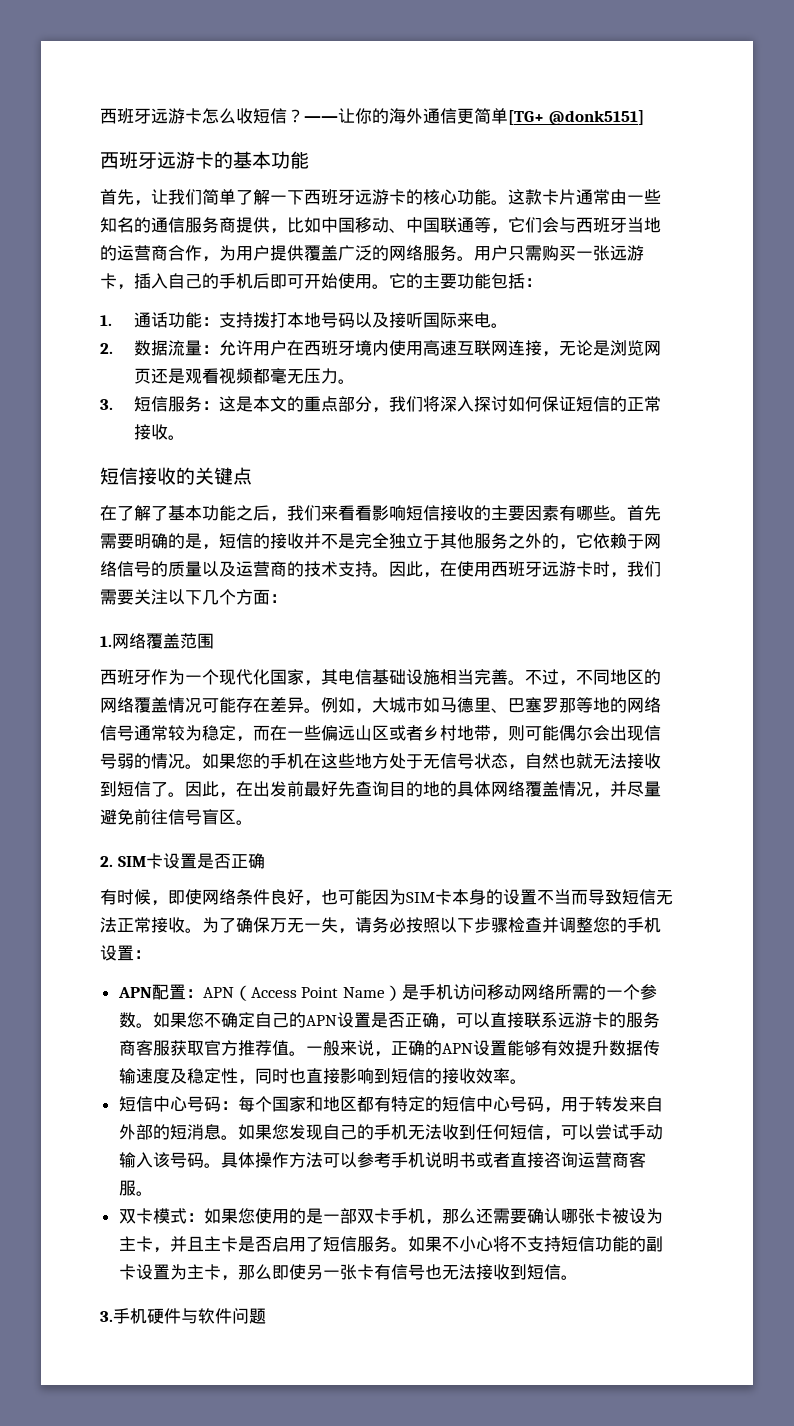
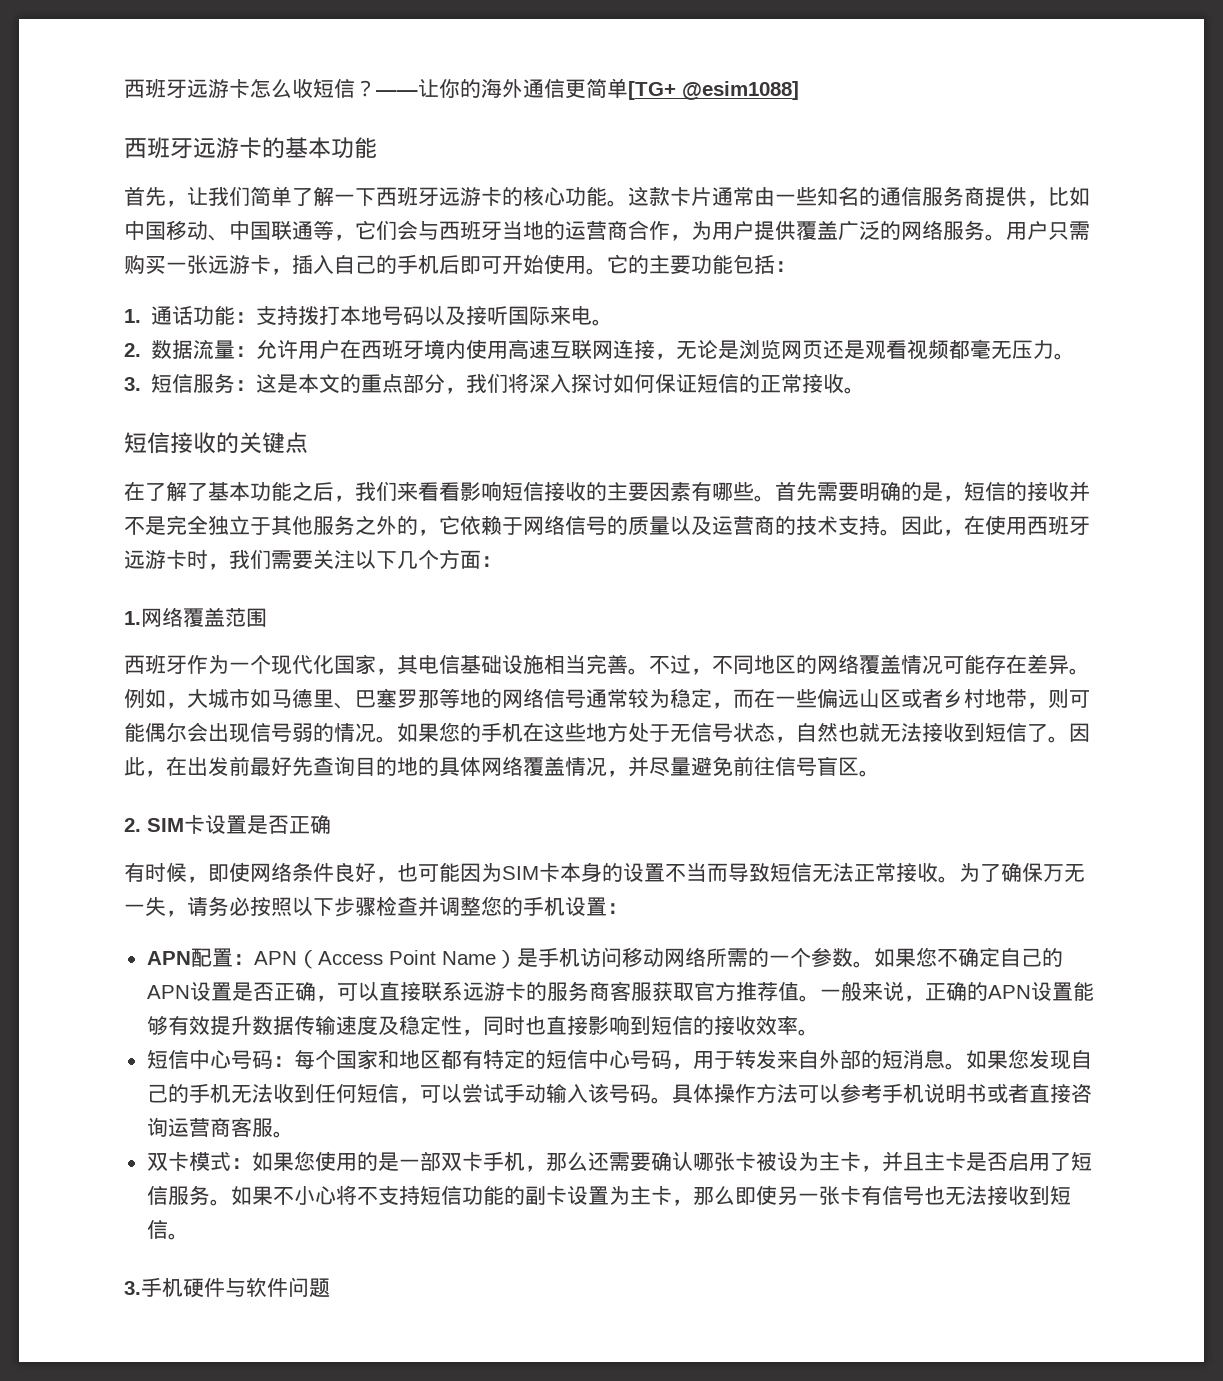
- ——让你的海外通信更简单[TG+ @donk5151]
+ ——让你的海外通信更简单[TG+ @esim1088]

